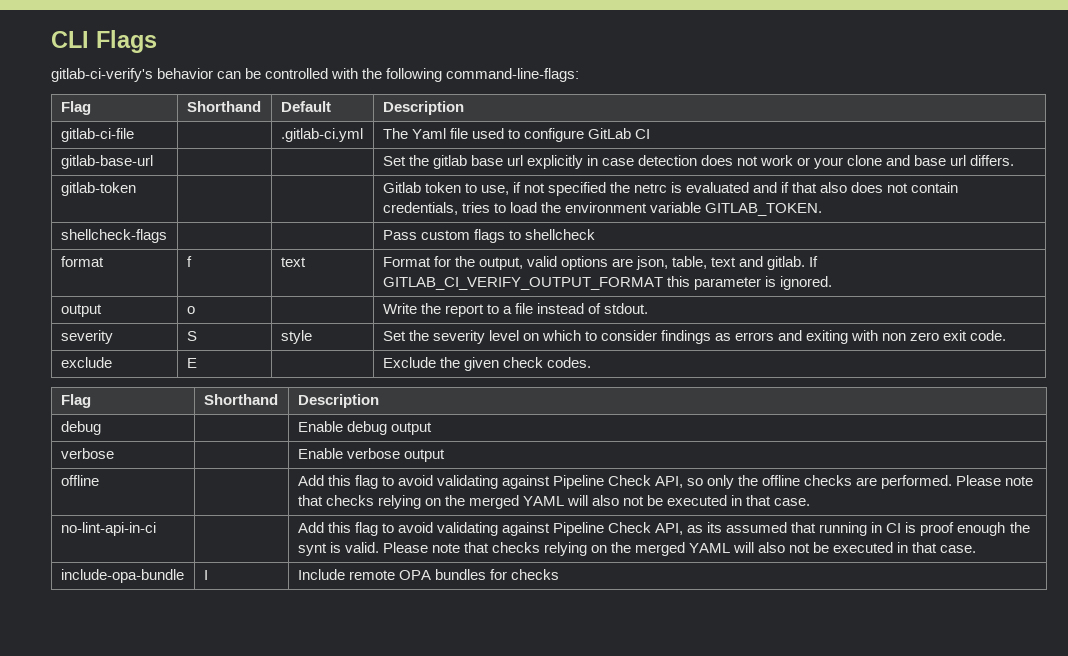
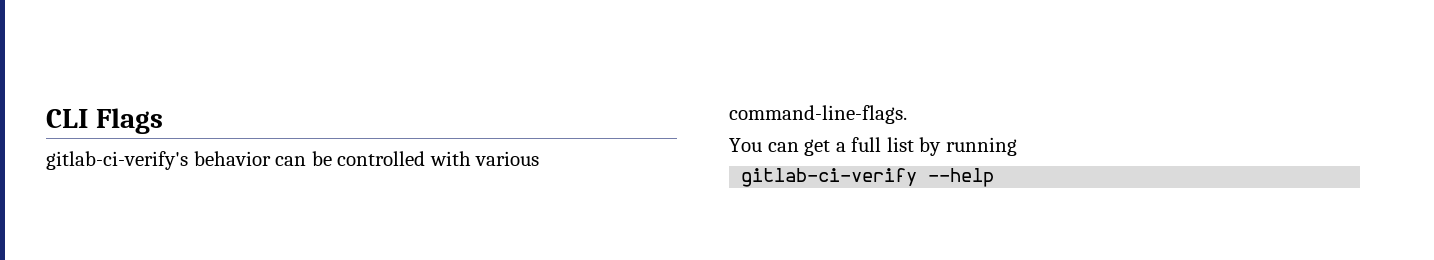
- gitlab-ci-verify's behavior can be controlled with the following command-line-flags:
- Flag | Shorthand | Default | Description
- gitlab-ci-file | | .gitlab-ci.yml | The Yaml file used to configure GitLab CI
- gitlab-base-url | | | Set the gitlab base url explicitly in case detection does not work or your clone and base url differs.
- gitlab-token | | | Gitlab token to use, if not specified the netrc is evaluated and if that also does not contain credentials, tries to load the environment variable GITLAB_TOKEN.
- shellcheck-flags | | | Pass custom flags to shellcheck
- format | f | text | Format for the output, valid options are json, table, text and gitlab. If GITLAB_CI_VERIFY_OUTPUT_FORMAT this parameter is ignored.
- output | o | | Write the report to a file instead of stdout.
- severity | S | style | Set the severity level on which to consider findings as errors and exiting with non zero exit code.
- exclude | E | | Exclude the given check codes.
- Flag | Shorthand | Description
- debug | | Enable debug output
- verbose | | Enable verbose output
- offline | | Add this flag to avoid validating against Pipeline Check API, so only the offline checks are performed. Please note that checks relying on the merged YAML will also not be executed in that case.
- no-lint-api-in-ci | | Add this flag to avoid validating against Pipeline Check API, as its assumed that running in CI is proof enough the synt is valid. Please note that checks relying on the merged YAML will also not be executed in that case.
- include-opa-bundle | I | Include remote OPA bundles for checks
+ gitlab-ci-verify's behavior can be controlled with various command-line-flags.
+ You can get a full list by running
+ gitlab-ci-verify --help

